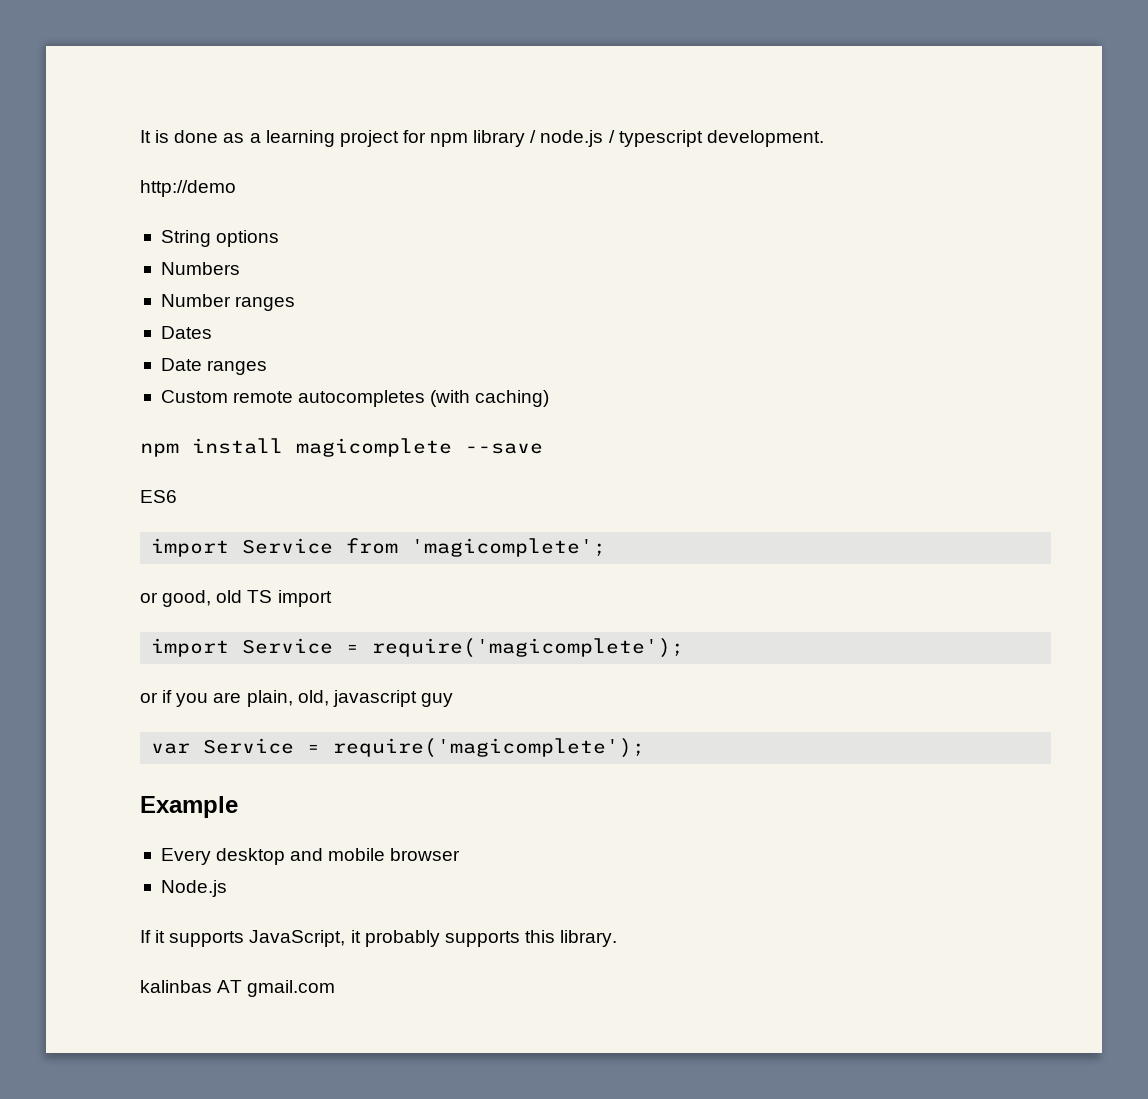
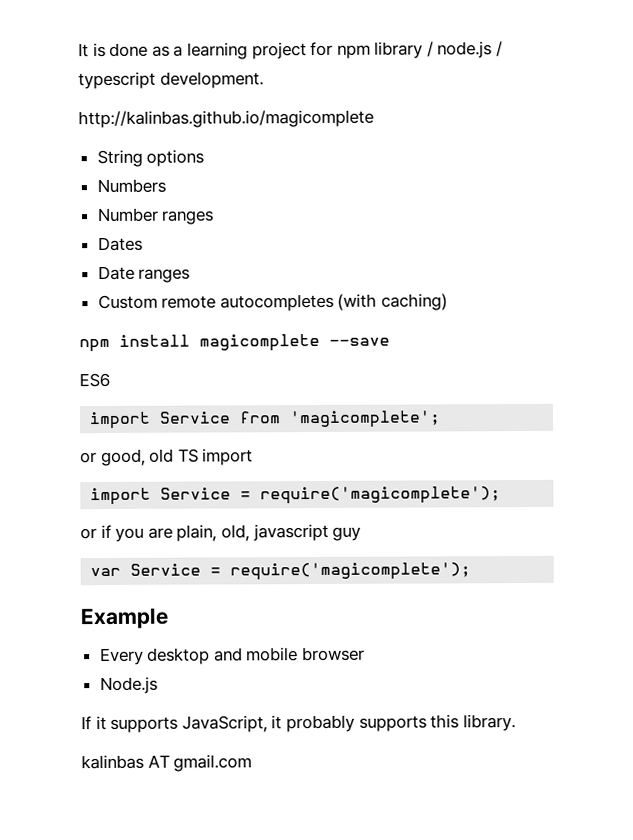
- http://demo
+ http://kalinbas.github.io/magicomplete

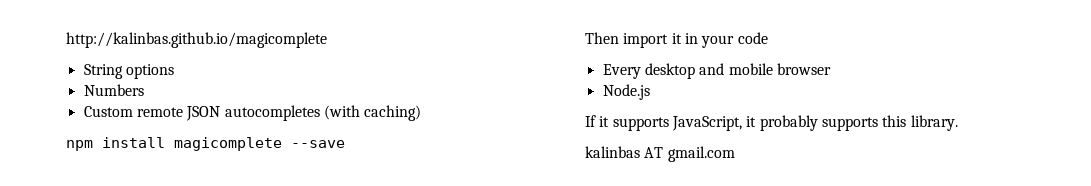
- It is done as a learning project for npm library / node.js / typescript development.
- Number ranges
- Dates
- Date ranges
- Custom remote autocompletes (with caching)
+ Custom remote JSON autocompletes (with caching)
- ES6
- import Service from 'magicomplete';
- or good, old TS import
- import Service = require('magicomplete');
- or if you are plain, old, javascript guy
- var Service = require('magicomplete');
- Example
+ Then import it in your code

